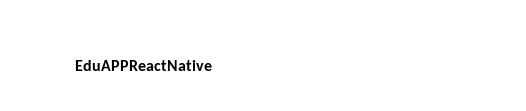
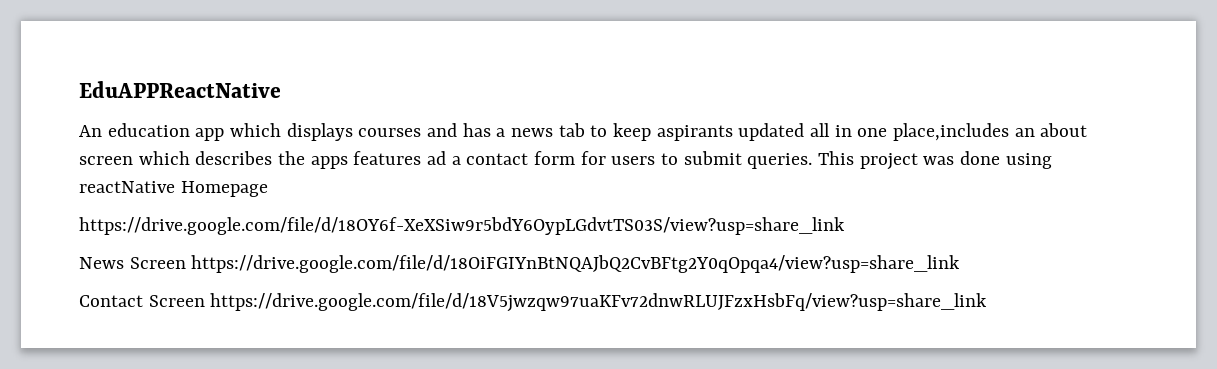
+ An education app which displays courses and has a news tab to keep aspirants updated all in one place,includes an about screen which describes the apps features ad a contact form for users to submit queries. This project was done using reactNative Homepage
+ https://drive.google.com/file/d/18OY6f-XeXSiw9r5bdY6OypLGdvtTS03S/view?usp=share_link
+ News Screen https://drive.google.com/file/d/18OiFGIYnBtNQAJbQ2CvBFtg2Y0qOpqa4/view?usp=share_link
+ Contact Screen https://drive.google.com/file/d/18V5jwzqw97uaKFv72dnwRLUJFzxHsbFq/view?usp=share_link

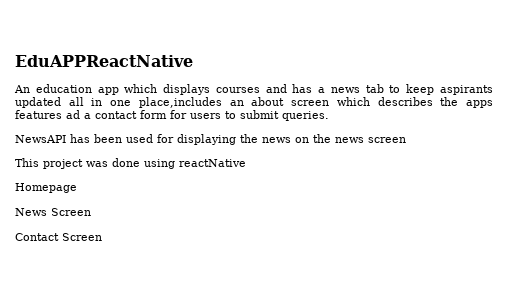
- An education app which displays courses and has a news tab to keep aspirants updated all in one place,includes an about screen which describes the apps features ad a contact form for users to submit queries. This project was done using reactNative Homepage
+ An education app which displays courses and has a news tab to keep aspirants updated all in one place,includes an about screen which describes the apps features ad a contact form for users to submit queries.
+ NewsAPI has been used for displaying the news on the news screen
+ This project was done using reactNative
+ Homepage
- https://drive.google.com/file/d/18OY6f-XeXSiw9r5bdY6OypLGdvtTS03S/view?usp=share_link
- News Screen https://drive.google.com/file/d/18OiFGIYnBtNQAJbQ2CvBFtg2Y0qOpqa4/view?usp=share_link
+ News Screen
- Contact Screen https://drive.google.com/file/d/18V5jwzqw97uaKFv72dnwRLUJFzxHsbFq/view?usp=share_link
+ Contact Screen

